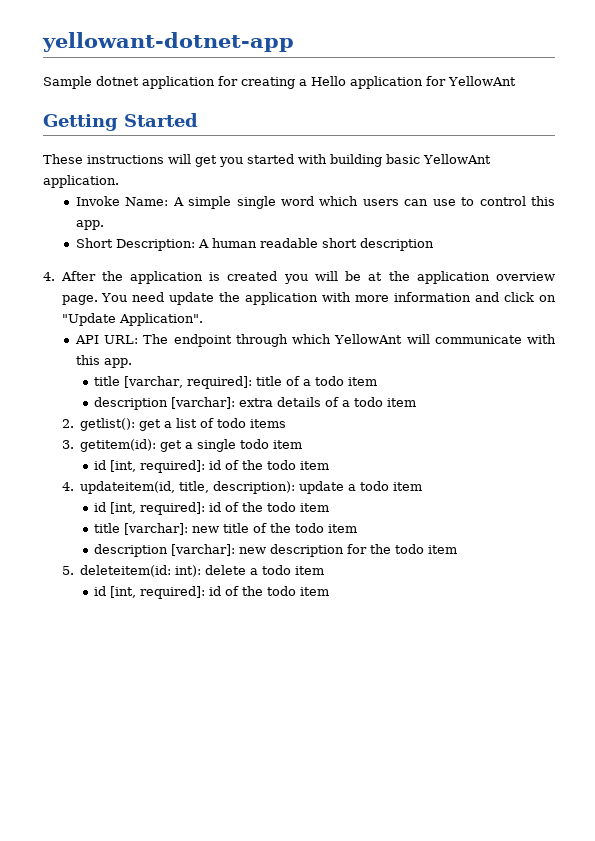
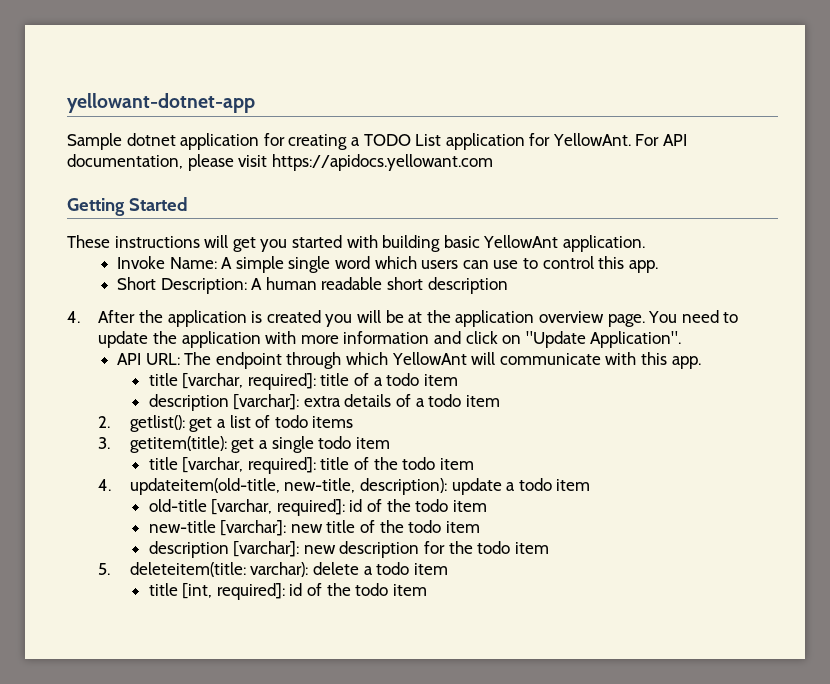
- Sample dotnet application for creating a Hello application for YellowAnt
+ Sample dotnet application for creating a TODO List application for YellowAnt. For API documentation, please visit https://apidocs.yellowant.com
- You need update the application with more information and click on "Update Application".
+ You need to update the application with more information and click on "Update Application".
- 3. getitem(id): get a single todo item
- id [int, required]: id of the todo item
- 4. updateitem(id, title, description): update a todo item
- id [int, required]: id of the todo item
- title [varchar]: new title of the todo item
+ 3. getitem(title): get a single todo item
+ title [varchar, required]: title of the todo item
+ 4. updateitem(old-title, new-title, description): update a todo item
+ old-title [varchar, required]: id of the todo item
+ new-title [varchar]: new title of the todo item
- 5. deleteitem(id: int): delete a todo item
- id [int, required]: id of the todo item
+ 5. deleteitem(title: varchar): delete a todo item
+ title [int, required]: id of the todo item

